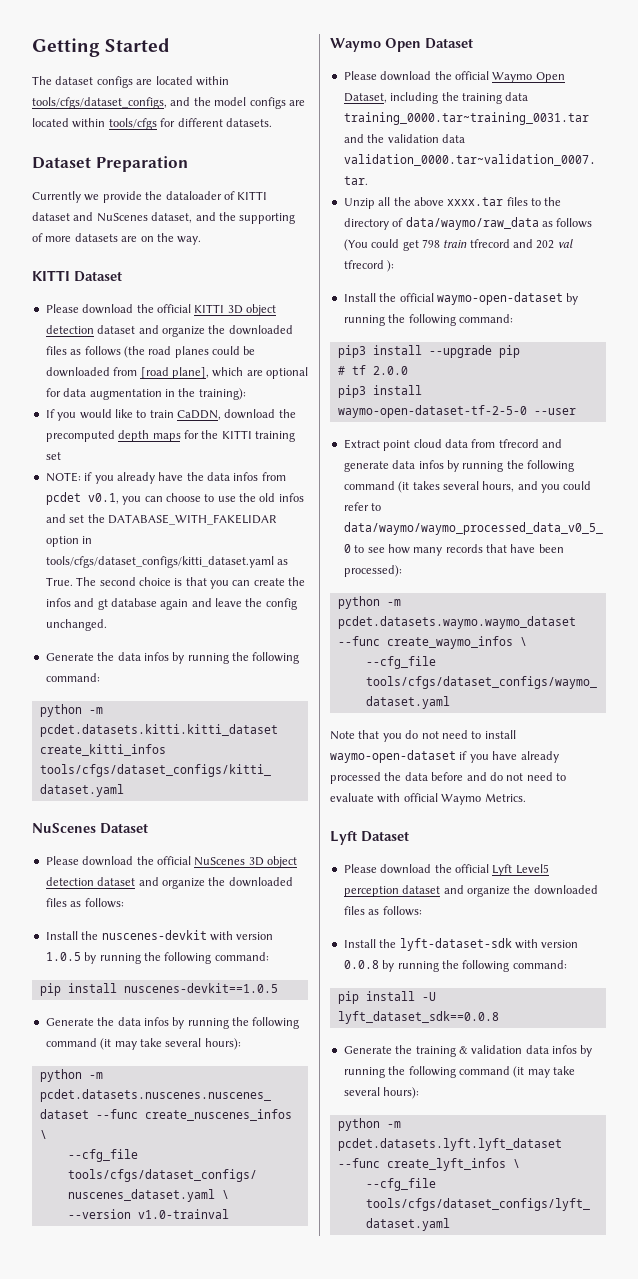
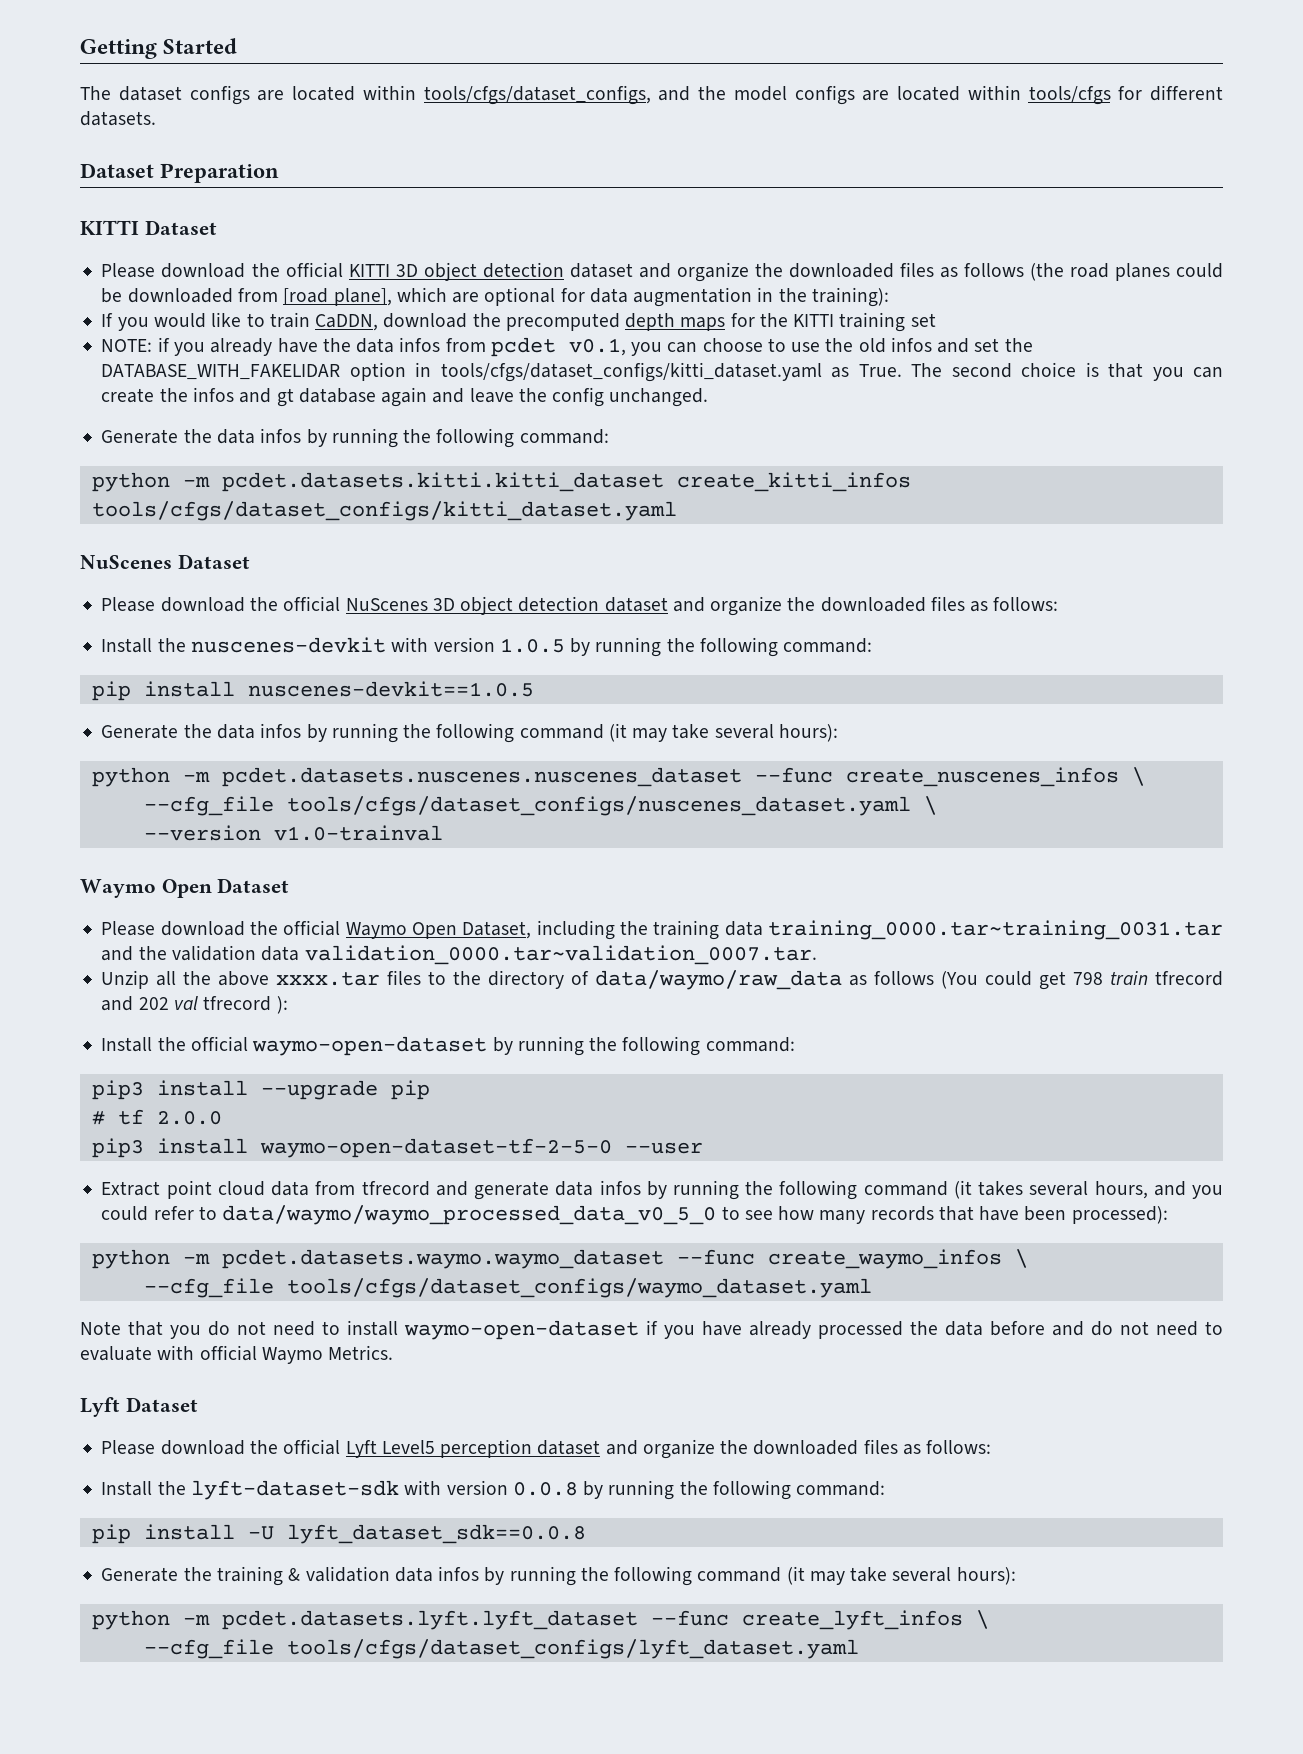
- Currently we provide the dataloader of KITTI dataset and NuScenes dataset, and the supporting of more datasets are on the way.

